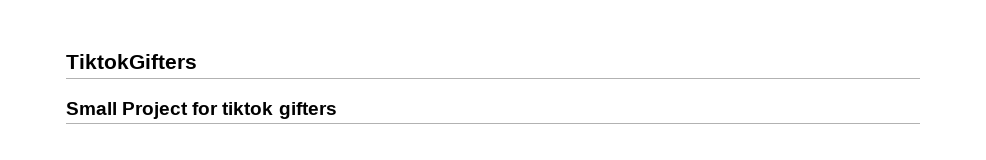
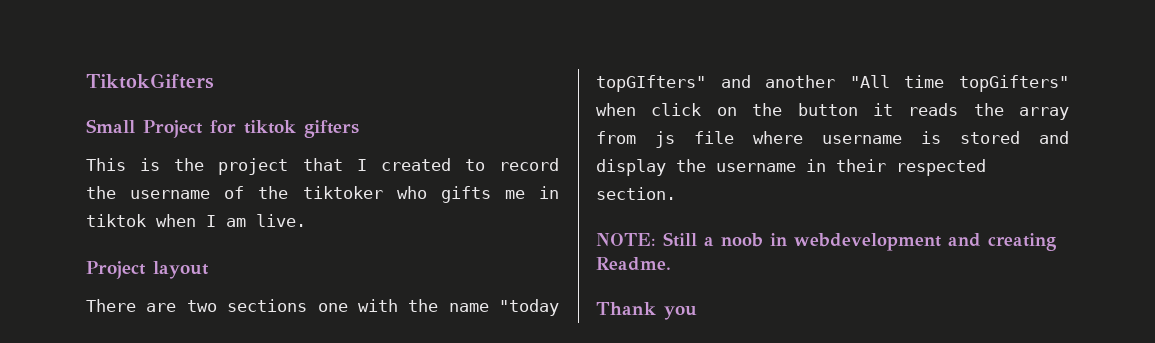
+ This is the project that I created to record the username of the tiktoker who gifts me in tiktok when I am live.
+ Project layout
+ There are two sections one with the name "today topGIfters" and another "All time topGifters" when click on the button it reads the array from js file where username is stored and display the username in their respected section.
+ NOTE: Still a noob in webdevelopment and creating Readme.
+ Thank you

